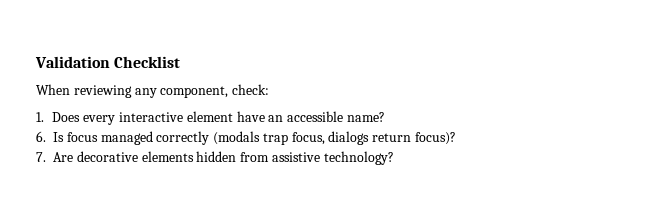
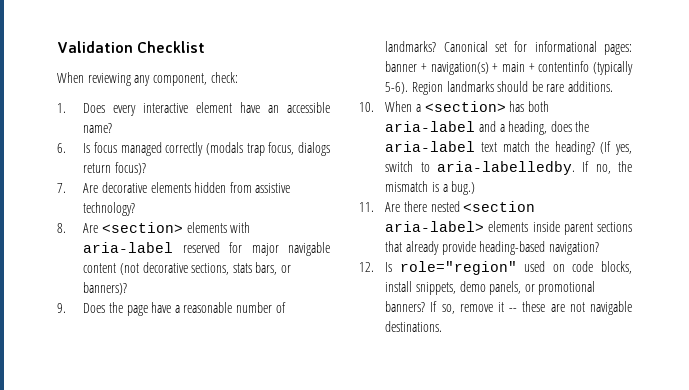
+ 8. Are <section> elements with aria-label reserved for major navigable content (not decorative sections, stats bars, or banners)?
+ 9. Does the page have a reasonable number of landmarks? Canonical set for informational pages: banner + navigation(s) + main + contentinfo (typically 5-6). Region landmarks should be rare additions.
+ 10. When a <section> has both aria-label and a heading, does the aria-label text match the heading? (If yes, switch to aria-labelledby. If no, the mismatch is a bug.)
+ 11. Are there nested <section aria-label> elements inside parent sections that already provide heading-based navigation?
+ 12. Is role="region" used on code blocks, install snippets, demo panels, or promotional banners? If so, remove it -- these are not navigable destinations.

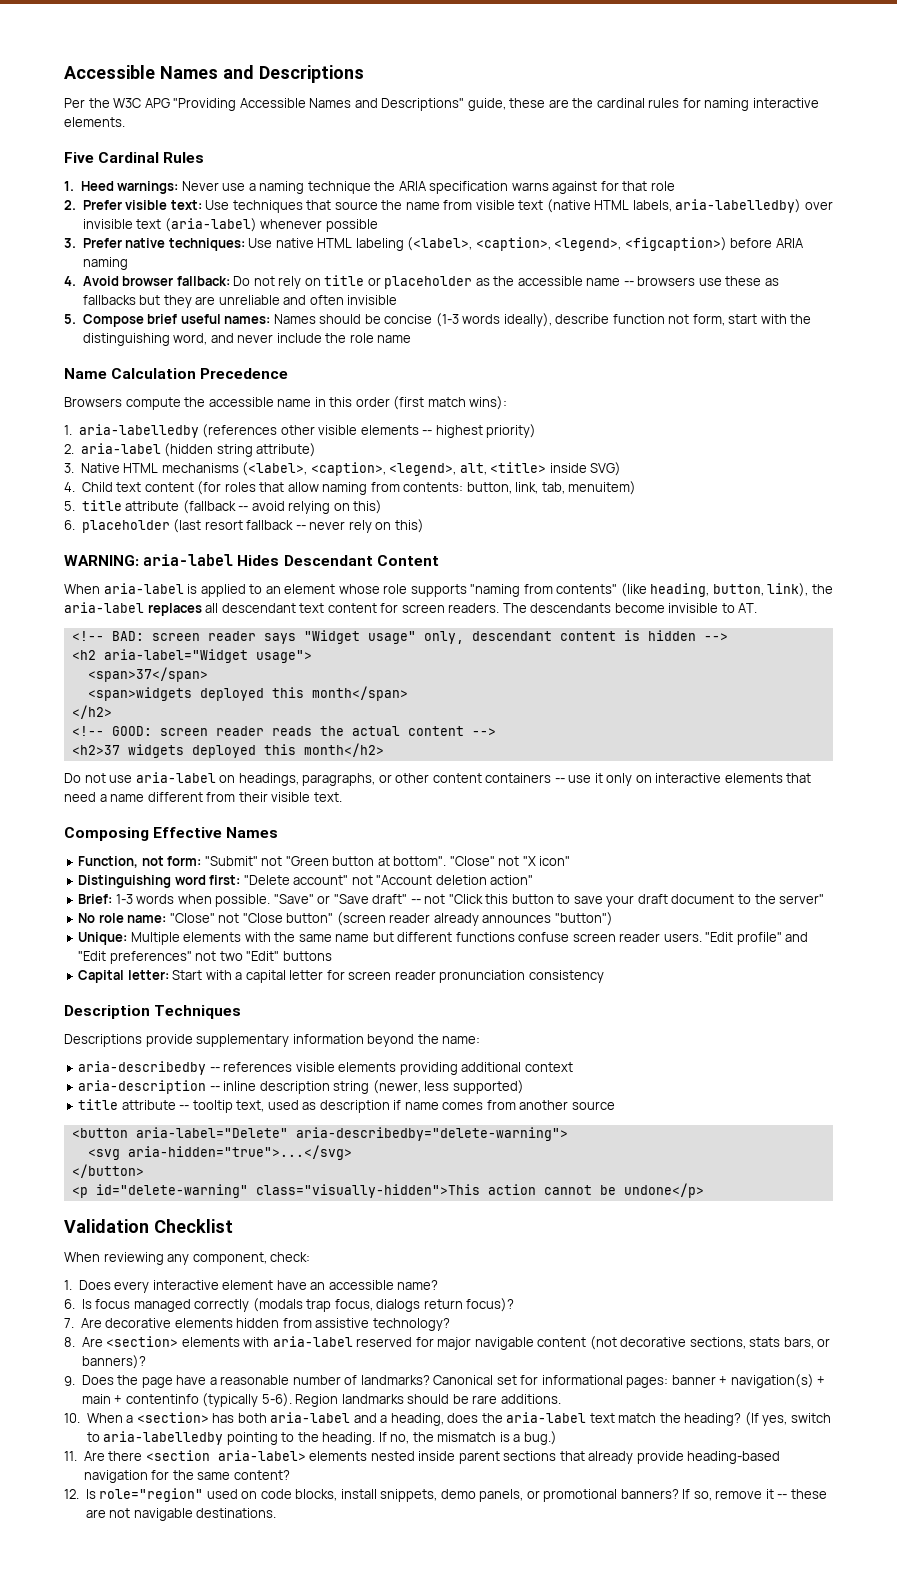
+ Accessible Names and Descriptions
+ Per the W3C APG "Providing Accessible Names and Descriptions" guide, these are the cardinal rules for naming interactive elements.
+ Five Cardinal Rules
+ 1. Heed warnings: Never use a naming technique the ARIA specification warns against for that role
+ 2. Prefer visible text: Use techniques that source the name from visible text (native HTML labels, aria-labelledby) over invisible text (aria-label) whenever possible
+ 3. Prefer native techniques: Use native HTML labeling (<label>, <caption>, <legend>, <figcaption>) before ARIA naming
+ 4. Avoid browser fallback: Do not rely on title or placeholder as the accessible name -- browsers use these as fallbacks but they are unreliable and often invisible
+ 5. Compose brief useful names: Names should be concise (1-3 words ideally), describe function not form, start with the distinguishing word, and never include the role name
+ Name Calculation Precedence
+ Browsers compute the accessible name in this order (first match wins):
+ 1. aria-labelledby (references other visible elements -- highest priority)
+ 2. aria-label (hidden string attribute)
+ 3. Native HTML mechanisms (<label>, <caption>, <legend>, alt, <title> inside SVG)
+ 4. Child text content (for roles that allow naming from contents: button, link, tab, menuitem)
+ 5. title attribute (fallback -- avoid relying on this)
+ 6. placeholder (last resort fallback -- never rely on this)
+ WARNING: aria-label Hides Descendant Content
+ When aria-label is applied to an element whose role supports "naming from contents" (like heading, button, link), the aria-label replaces all descendant text content for screen readers. The descendants become invisible to AT.
+ <!-- BAD: screen reader says "Widget usage" only, descendant content is hidden -->
+ <h2 aria-label="Widget usage">
+ <span>37</span>
+ <span>widgets deployed this month</span>
+ </h2>
+ <!-- GOOD: screen reader reads the actual content -->
+ <h2>37 widgets deployed this month</h2>
+ Do not use aria-label on headings, paragraphs, or other content containers -- use it only on interactive elements that need a name different from their visible text.
+ Composing Effective Names
+ Function, not form: "Submit" not "Green button at bottom". "Close" not "X icon"
+ Distinguishing word first: "Delete account" not "Account deletion action"
+ Brief: 1-3 words when possible. "Save" or "Save draft" -- not "Click this button to save your draft document to the server"
+ No role name: "Close" not "Close button" (screen reader already announces "button")
+ Unique: Multiple elements with the same name but different functions confuse screen reader users. "Edit profile" and "Edit preferences" not two "Edit" buttons
+ Capital letter: Start with a capital letter for screen reader pronunciation consistency
+ Description Techniques
+ Descriptions provide supplementary information beyond the name:
+ aria-describedby -- references visible elements providing additional context
+ aria-description -- inline description string (newer, less supported)
+ title attribute -- tooltip text, used as description if name comes from another source
+ <button aria-label="Delete" aria-describedby="delete-warning">
+ <svg aria-hidden="true">...</svg>
+ </button>
+ <p id="delete-warning" class="visually-hidden">This action cannot be undone</p>
- (If yes, switch to aria-labelledby.
+ (If yes, switch to aria-labelledby pointing to the heading.
- 11. Are there nested <section aria-label> elements inside parent sections that already provide heading-based navigation?
+ 11. Are there <section aria-label> elements nested inside parent sections that already provide heading-based navigation for the same content?

